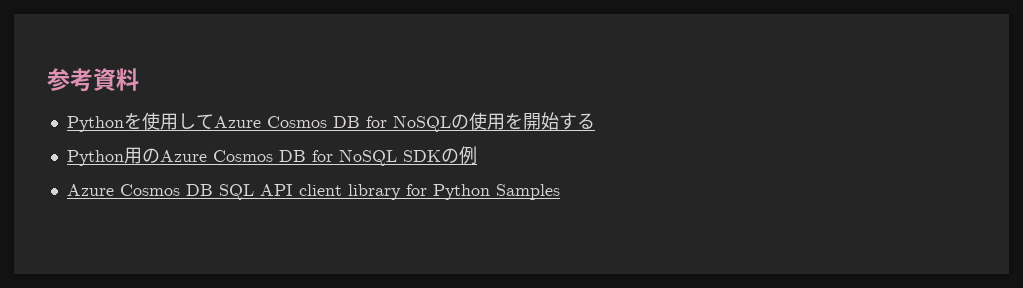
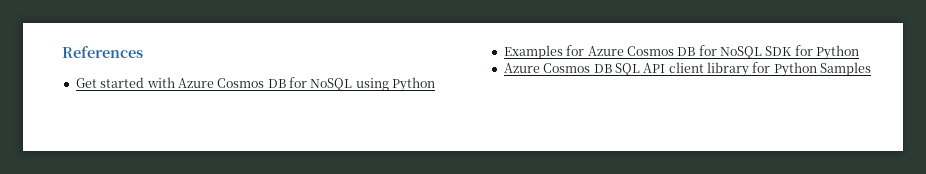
- 参考資料
- Pythonを使用してAzure Cosmos DB for NoSQLの使用を開始する
- Python用のAzure Cosmos DB for NoSQL SDKの例
+ References
+ Get started with Azure Cosmos DB for NoSQL using Python
+ Examples for Azure Cosmos DB for NoSQL SDK for Python

